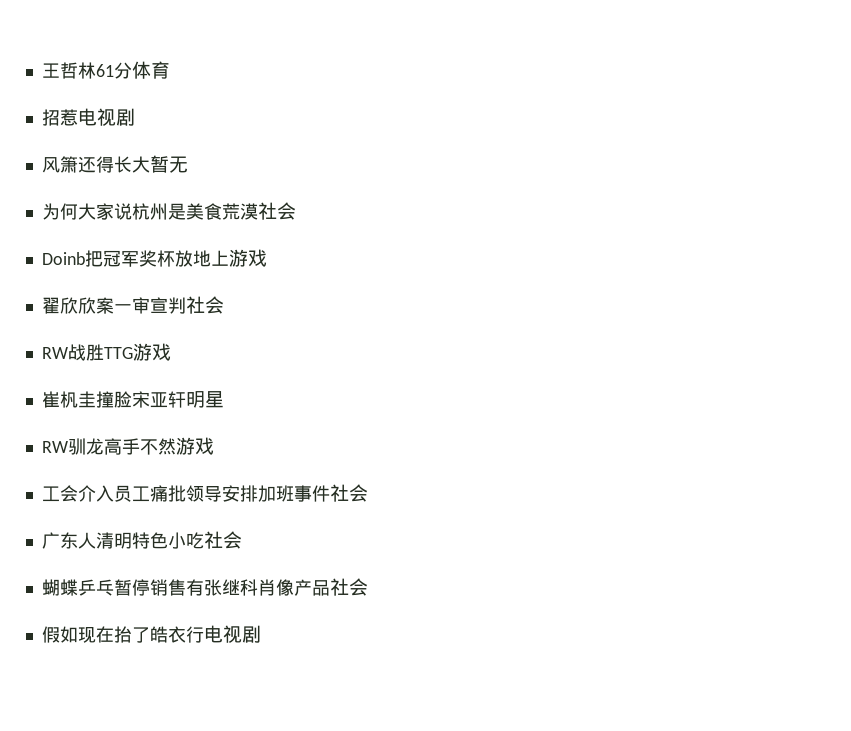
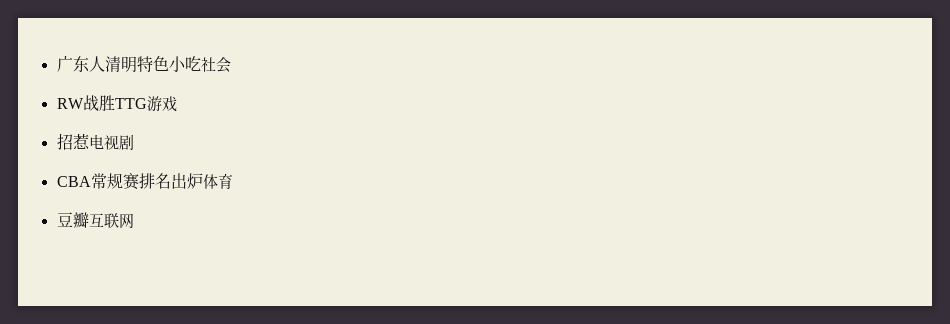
- 王哲林61分体育
- 招惹电视剧
- 风箫还得长大暂无
- 为何大家说杭州是美食荒漠社会
- Doinb把冠军奖杯放地上游戏
- 翟欣欣案一审宣判社会
- RW战胜TTG游戏
- 崔杋圭撞脸宋亚轩明星
- RW驯龙高手不然游戏
- 工会介入员工痛批领导安排加班事件社会
- 蝴蝶乒乓暂停销售有张继科肖像产品社会
- 假如现在抬了皓衣行电视剧
+ RW战胜TTG游戏
+ 招惹电视剧
+ CBA常规赛排名出炉体育
+ 豆瓣互联网

